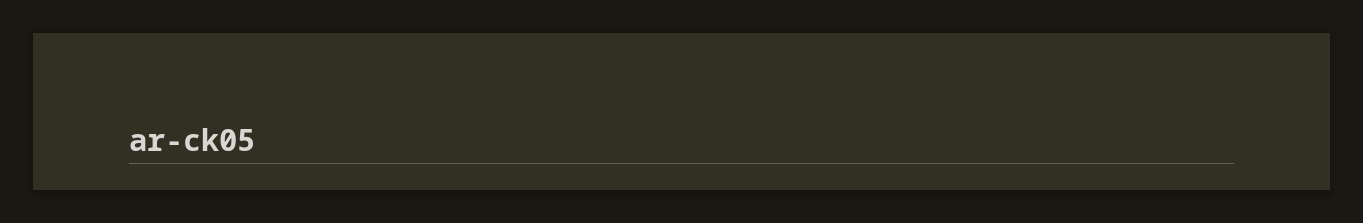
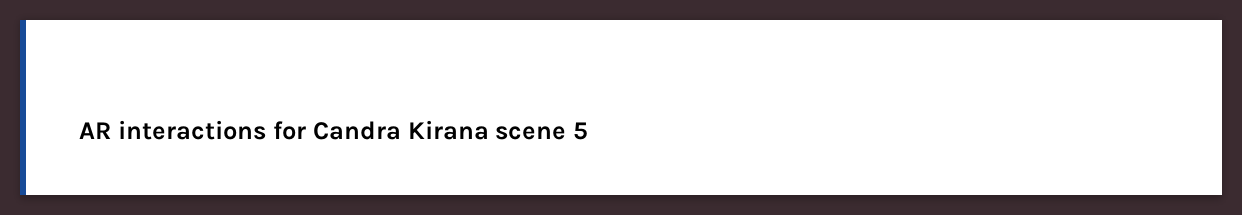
- ar-ck05
+ AR interactions for Candra Kirana scene 5

